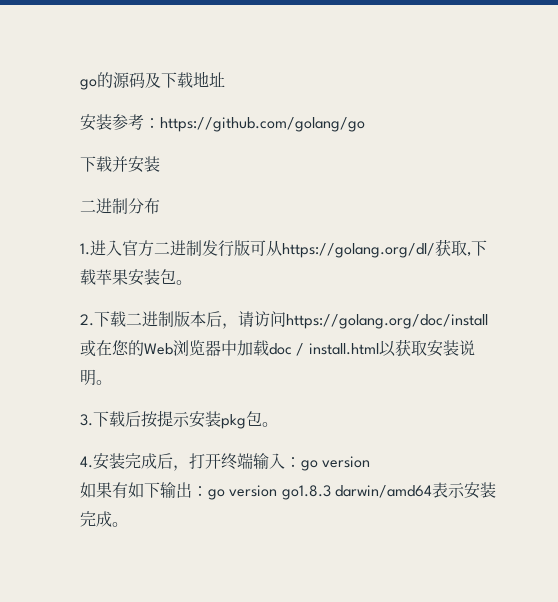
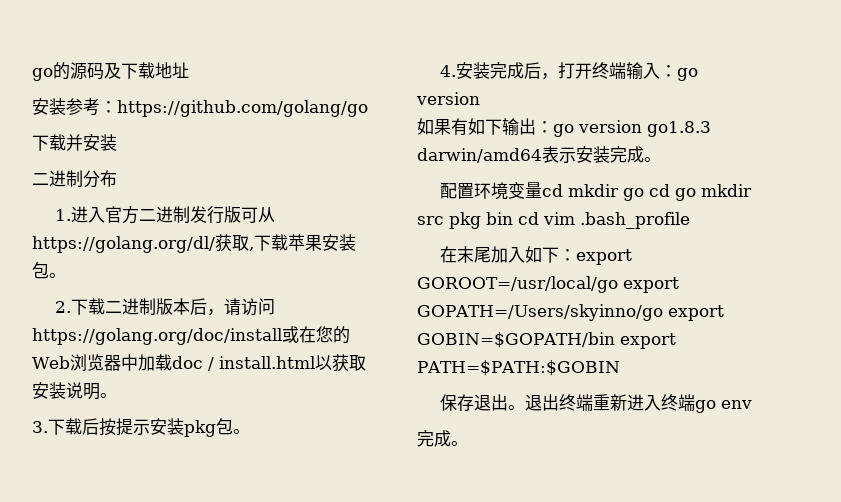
+ 配置环境变量cd mkdir go cd go mkdir src pkg bin cd vim .bash_profile
+ 在末尾加入如下：export GOROOT=/usr/local/go export GOPATH=/Users/skyinno/go export GOBIN=$GOPATH/bin export PATH=$PATH:$GOBIN
+ 保存退出。退出终端重新进入终端go env
+ 完成。

